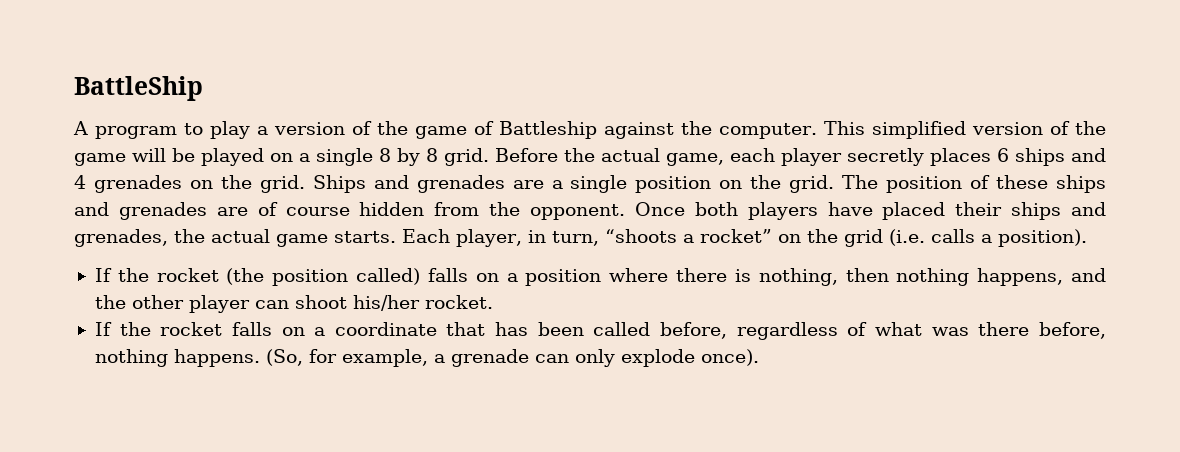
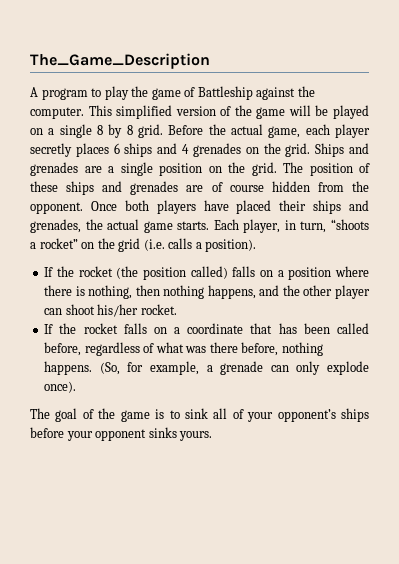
- BattleShip
+ The_Game_Description
- A program to play a version of the game of Battleship against the computer.
+ A program to play the game of Battleship against the computer.
+ The goal of the game is to sink all of your opponent’s ships before your opponent sinks yours.

